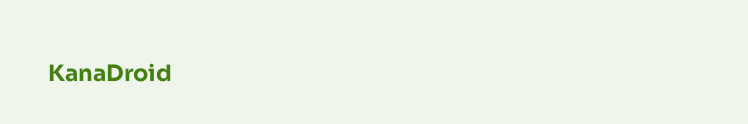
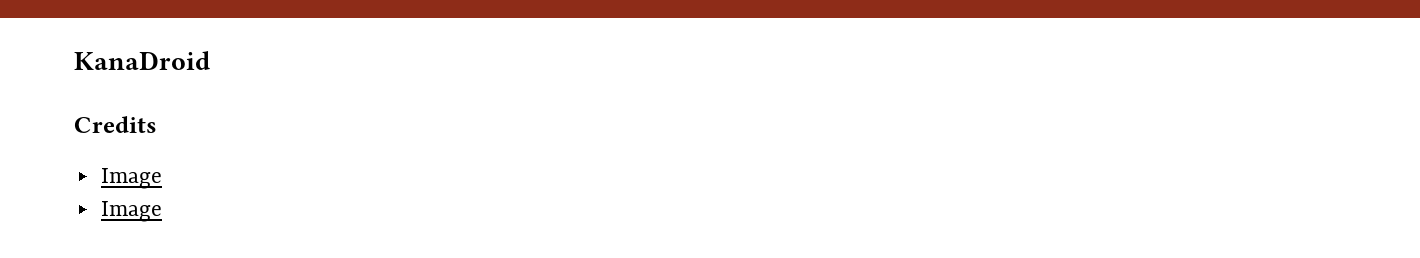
+ Credits
+ Image
+ Image

